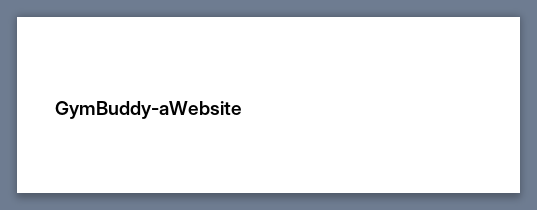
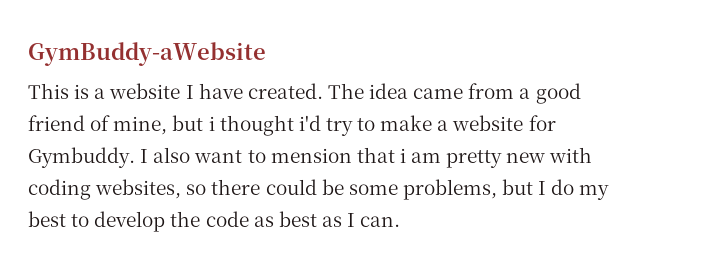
+ This is a website I have created. The idea came from a good friend of mine, but i thought i'd try to make a website for Gymbuddy. I also want to mension that i am pretty new with coding websites, so there could be some problems, but I do my best to develop the code as best as I can.

